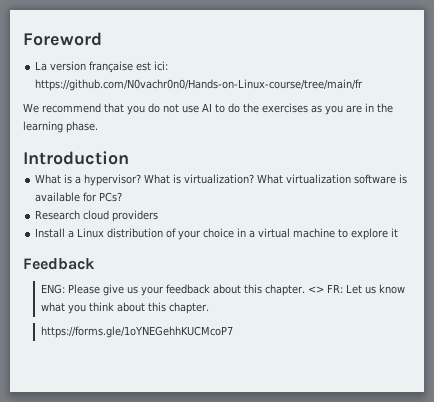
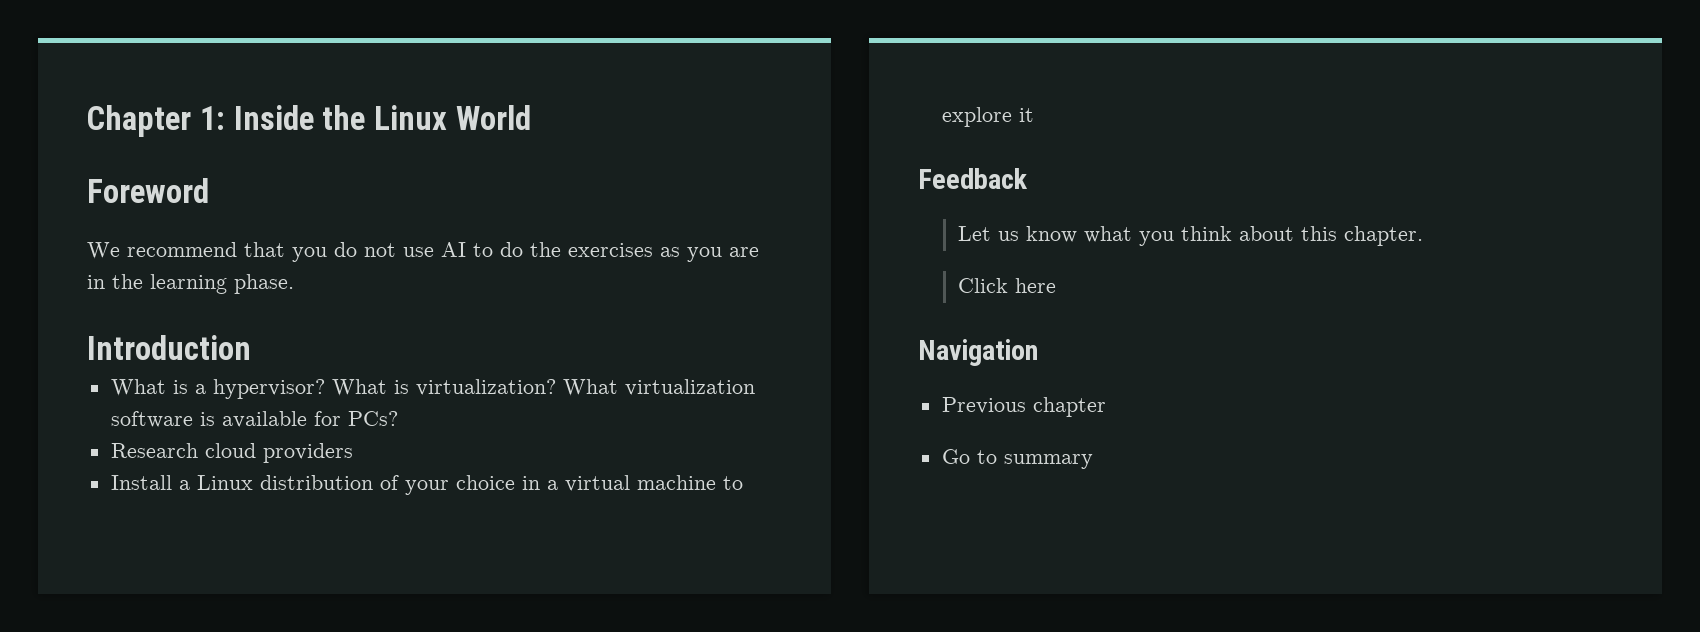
+ Chapter 1: Inside the Linux World
  Foreword
- La version française est ici: https://github.com/N0vachr0n0/Hands-on-Linux-course/tree/main/fr
- ENG: Please give us your feedback about this chapter. <> FR: Let us know what you think about this chapter.
+ Let us know what you think about this chapter.
- https://forms.gle/1oYNEGehhKUCMcoP7
+ Click here
+ Navigation
+ Previous chapter
+ Go to summary

